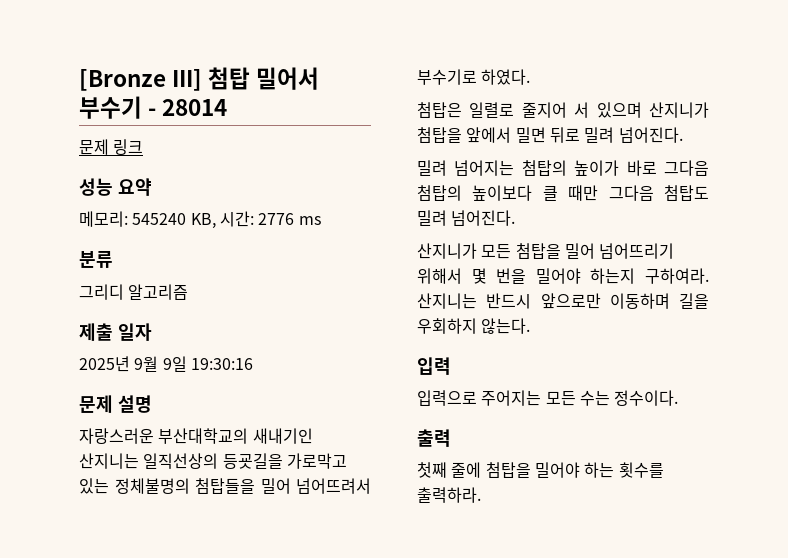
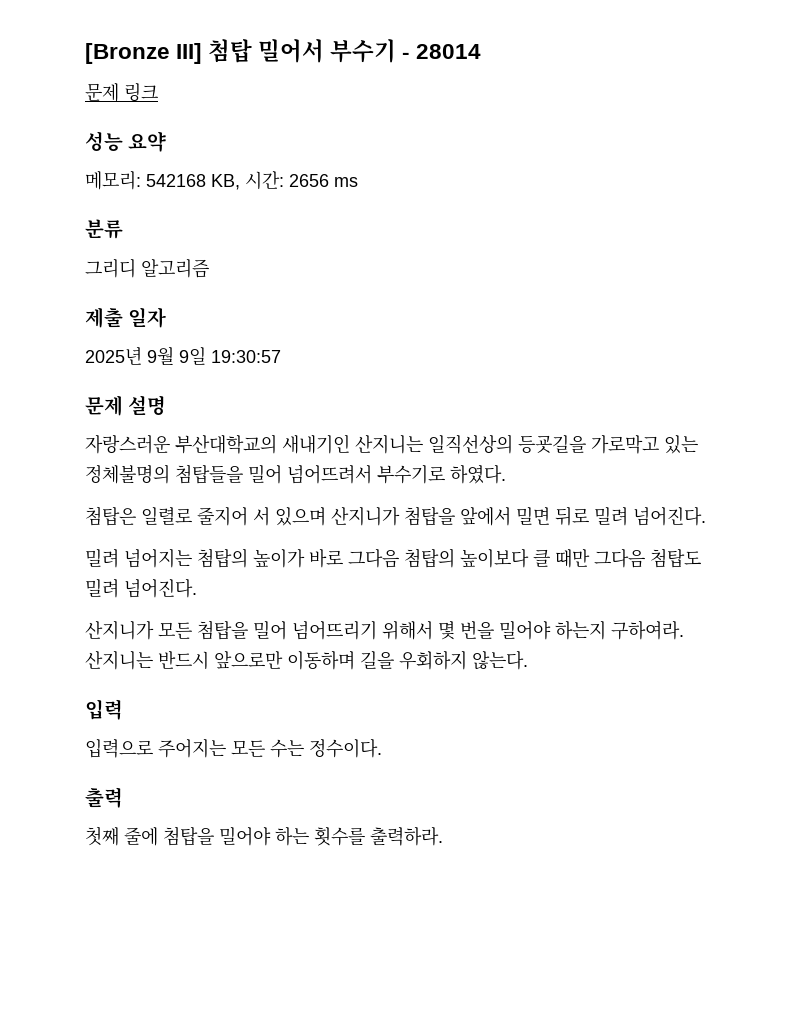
- 메모리: 545240 KB, 시간: 2776 ms
+ 메모리: 542168 KB, 시간: 2656 ms
- 2025년 9월 9일 19:30:16
+ 2025년 9월 9일 19:30:57

